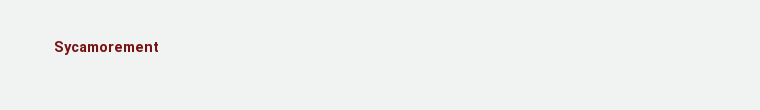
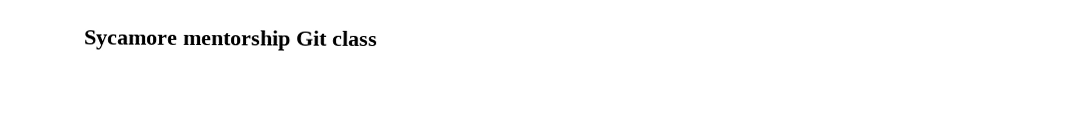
- Sycamorement
+ Sycamore mentorship Git class

